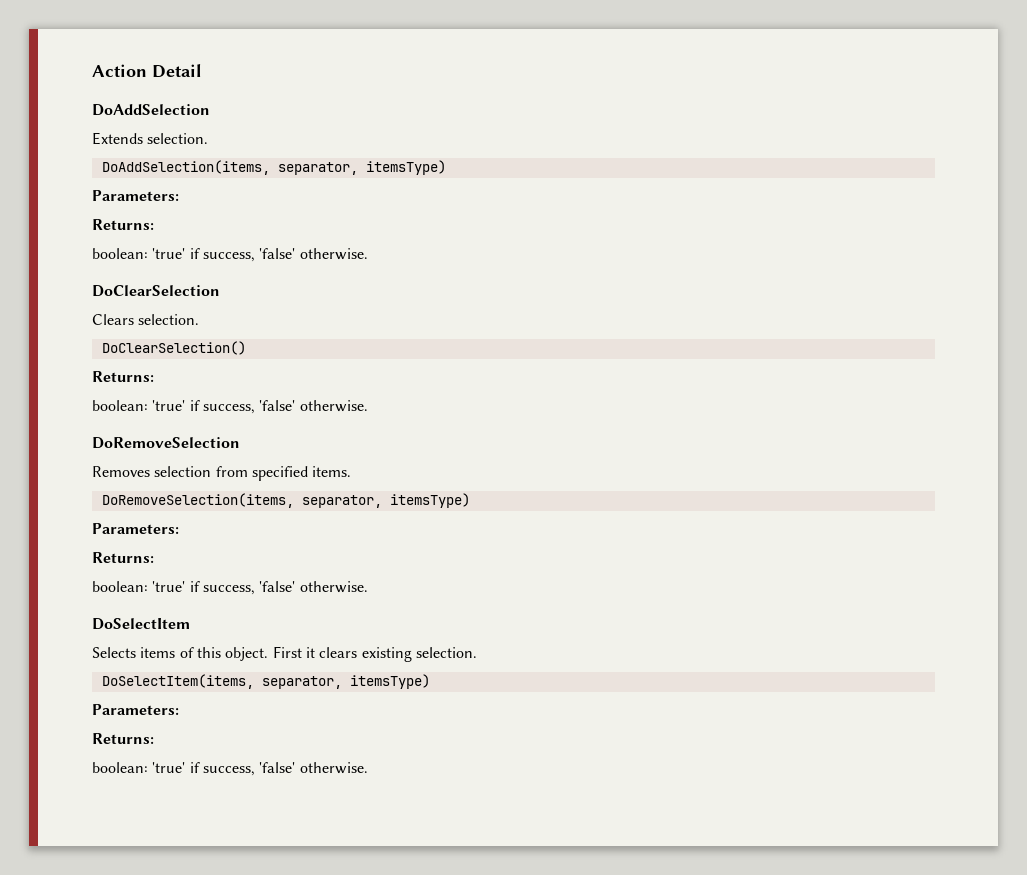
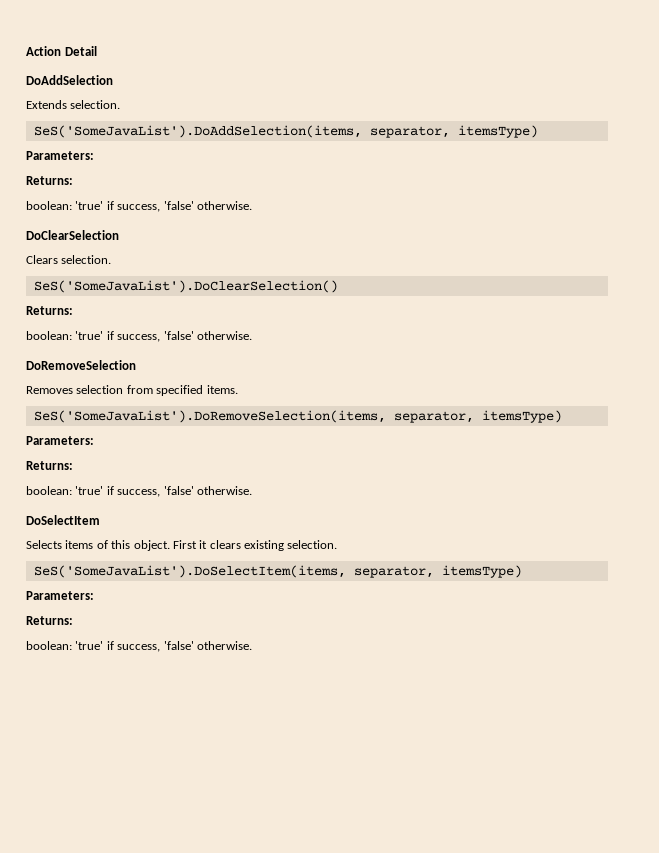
- DoAddSelection(items, separator, itemsType)
+ SeS('SomeJavaList').DoAddSelection(items, separator, itemsType)
- DoClearSelection()
+ SeS('SomeJavaList').DoClearSelection()
- DoRemoveSelection(items, separator, itemsType)
+ SeS('SomeJavaList').DoRemoveSelection(items, separator, itemsType)
- DoSelectItem(items, separator, itemsType)
+ SeS('SomeJavaList').DoSelectItem(items, separator, itemsType)

